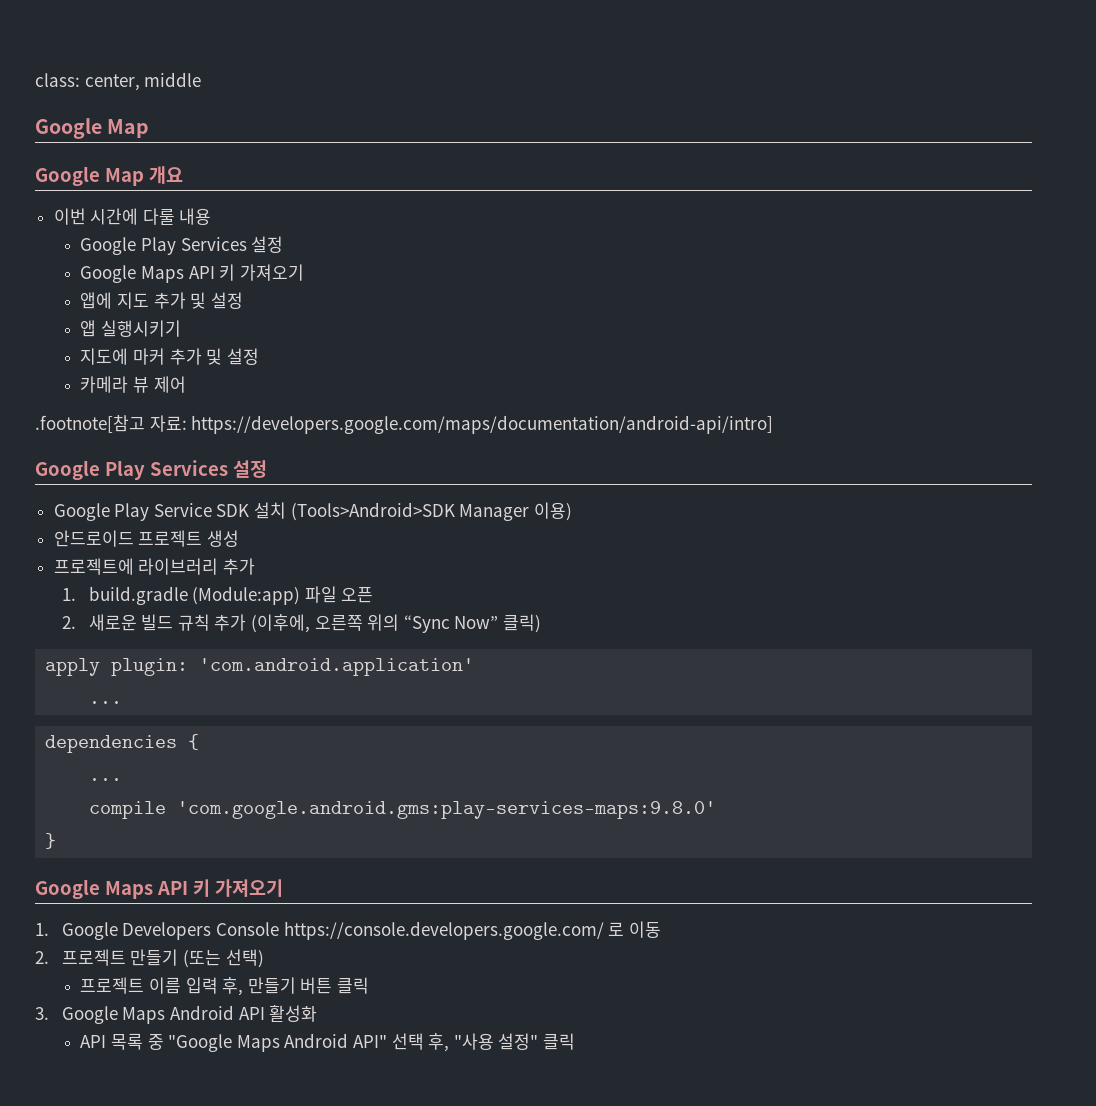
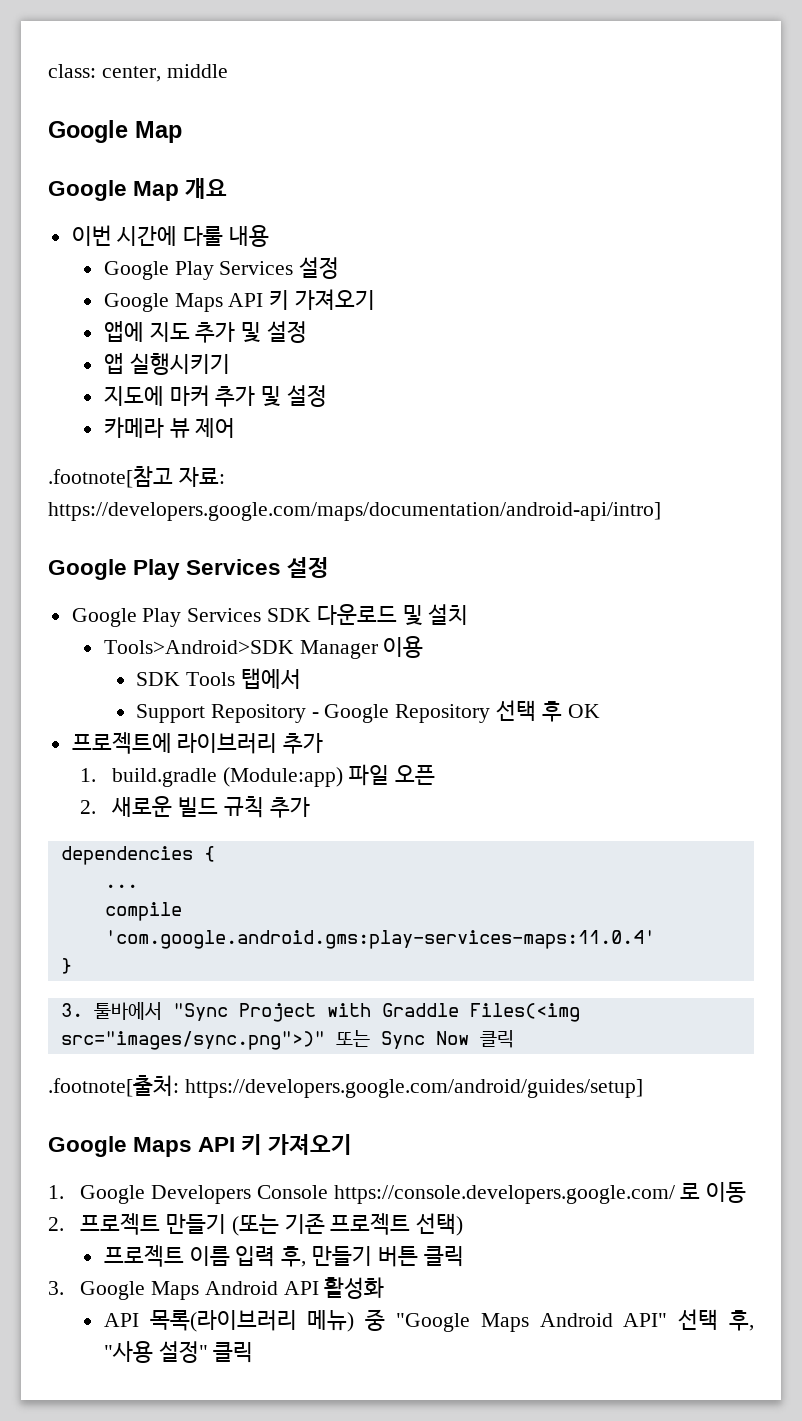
- Google Play Service SDK 설치 (Tools>Android>SDK Manager 이용)
- 안드로이드 프로젝트 생성
+ Google Play Services SDK 다운로드 및 설치
+ Tools>Android>SDK Manager 이용
+ SDK Tools 탭에서
+ Support Repository - Google Repository 선택 후 OK
- 2. 새로운 빌드 규칙 추가 (이후에, 오른쪽 위의 “Sync Now” 클릭)
- apply plugin: 'com.android.application'
- ...
+ 2. 새로운 빌드 규칙 추가
- compile 'com.google.android.gms:play-services-maps:9.8.0'
+ compile 'com.google.android.gms:play-services-maps:11.0.4'
+ 3. 툴바에서 "Sync Project with Graddle Files(<img src="images/sync.png">)" 또는 Sync Now 클릭
+ .footnote[출처: https://developers.google.com/android/guides/setup]
- 2. 프로젝트 만들기 (또는 선택)
+ 2. 프로젝트 만들기 (또는 기존 프로젝트 선택)
- API 목록 중 "Google Maps Android API" 선택 후, "사용 설정" 클릭
+ API 목록(라이브러리 메뉴) 중 "Google Maps Android API" 선택 후, "사용 설정" 클릭

